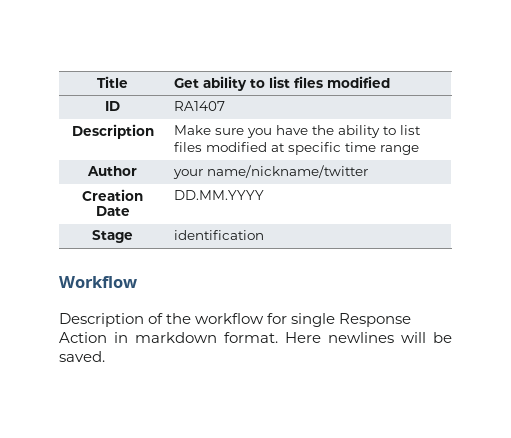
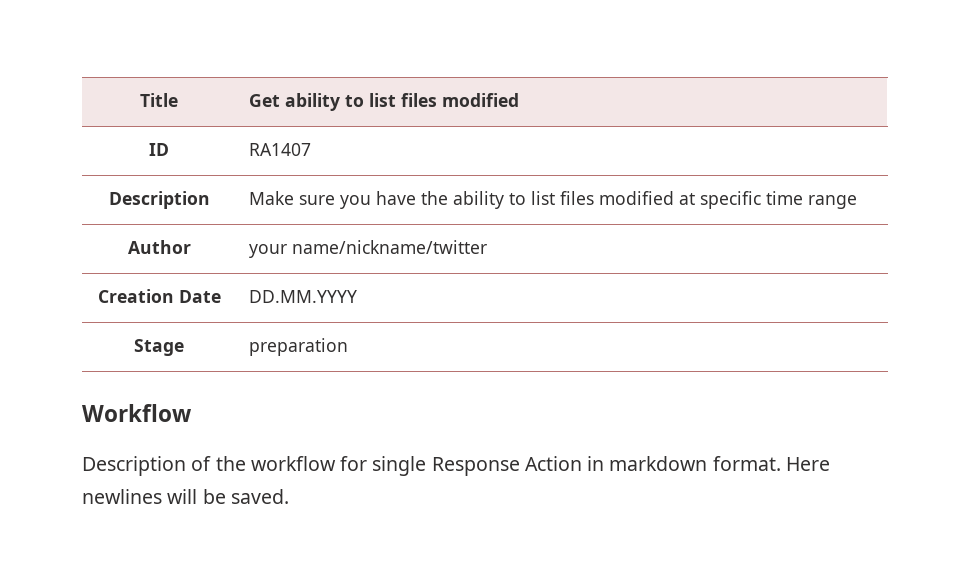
- Stage | identification
+ Stage | preparation

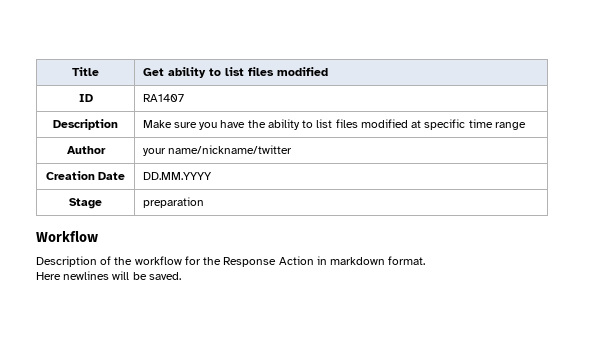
- Description of the workflow for single Response Action in markdown format. Here newlines will be saved.
+ Description of the workflow for the Response Action in markdown format.
+ Here newlines will be saved.

